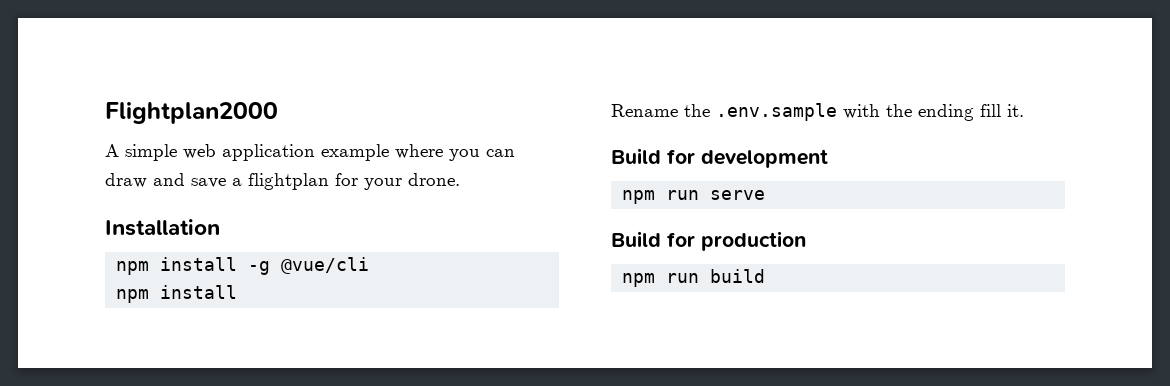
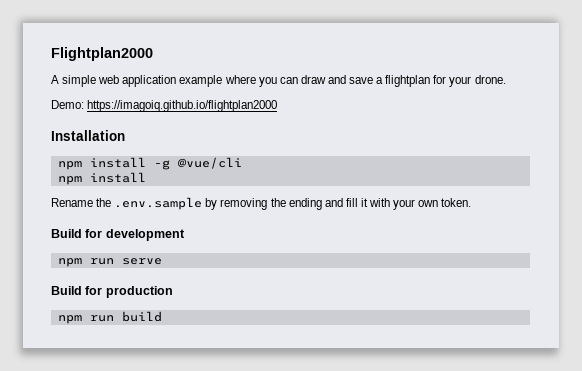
+ Demo: https://imagoiq.github.io/flightplan2000
- Rename the .env.sample with the ending fill it.
+ Rename the .env.sample by removing the ending and fill it with your own token.

